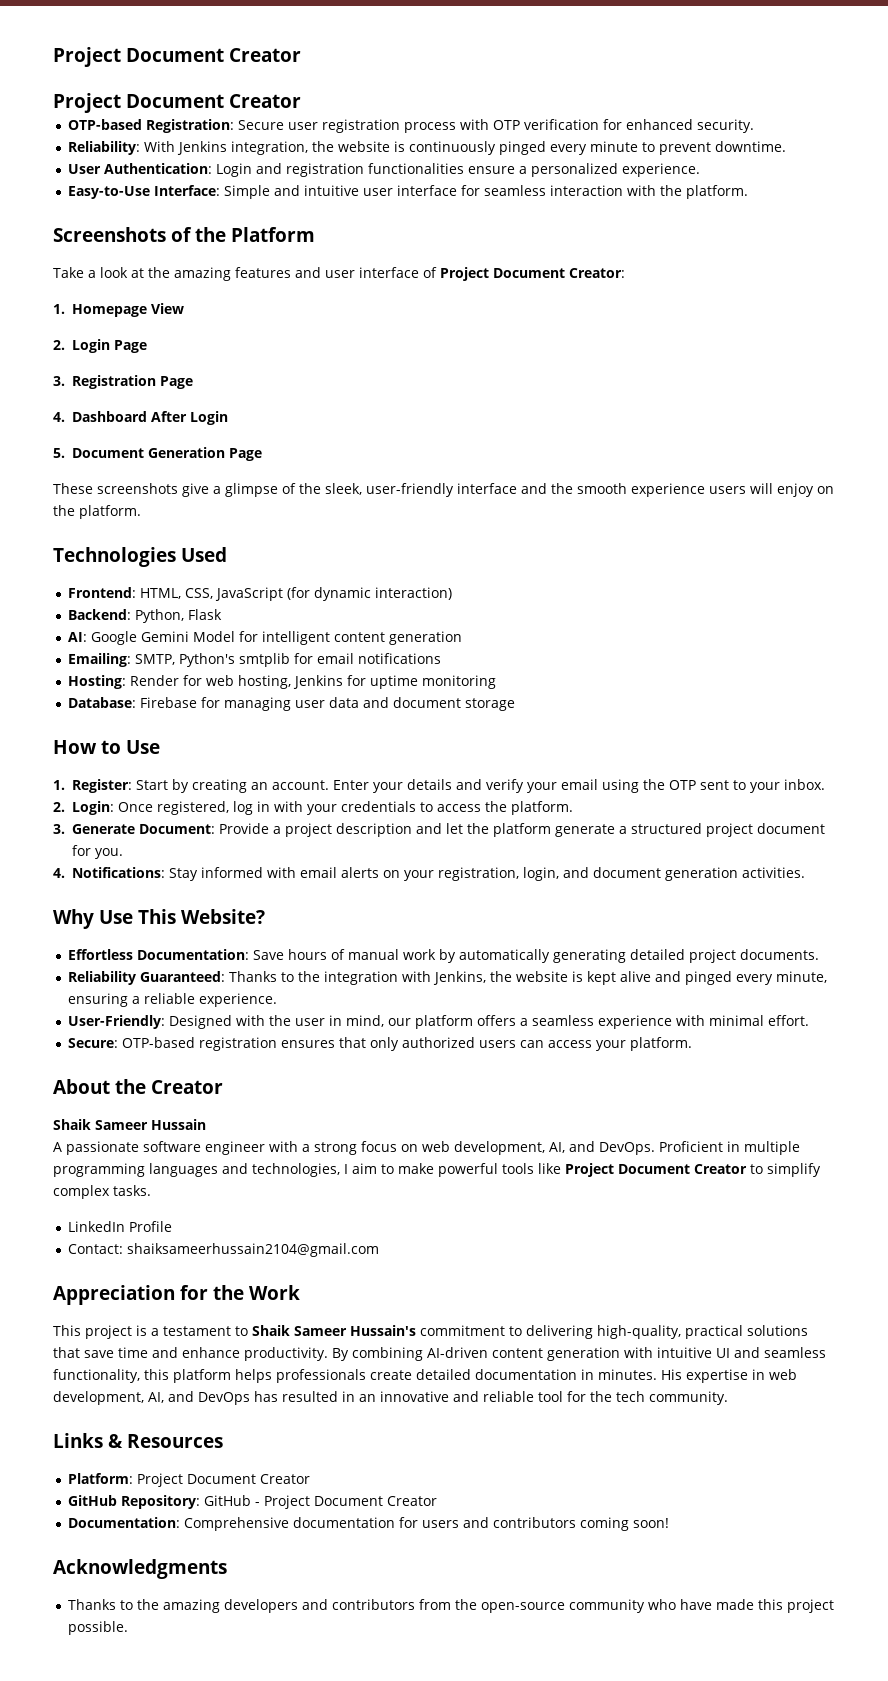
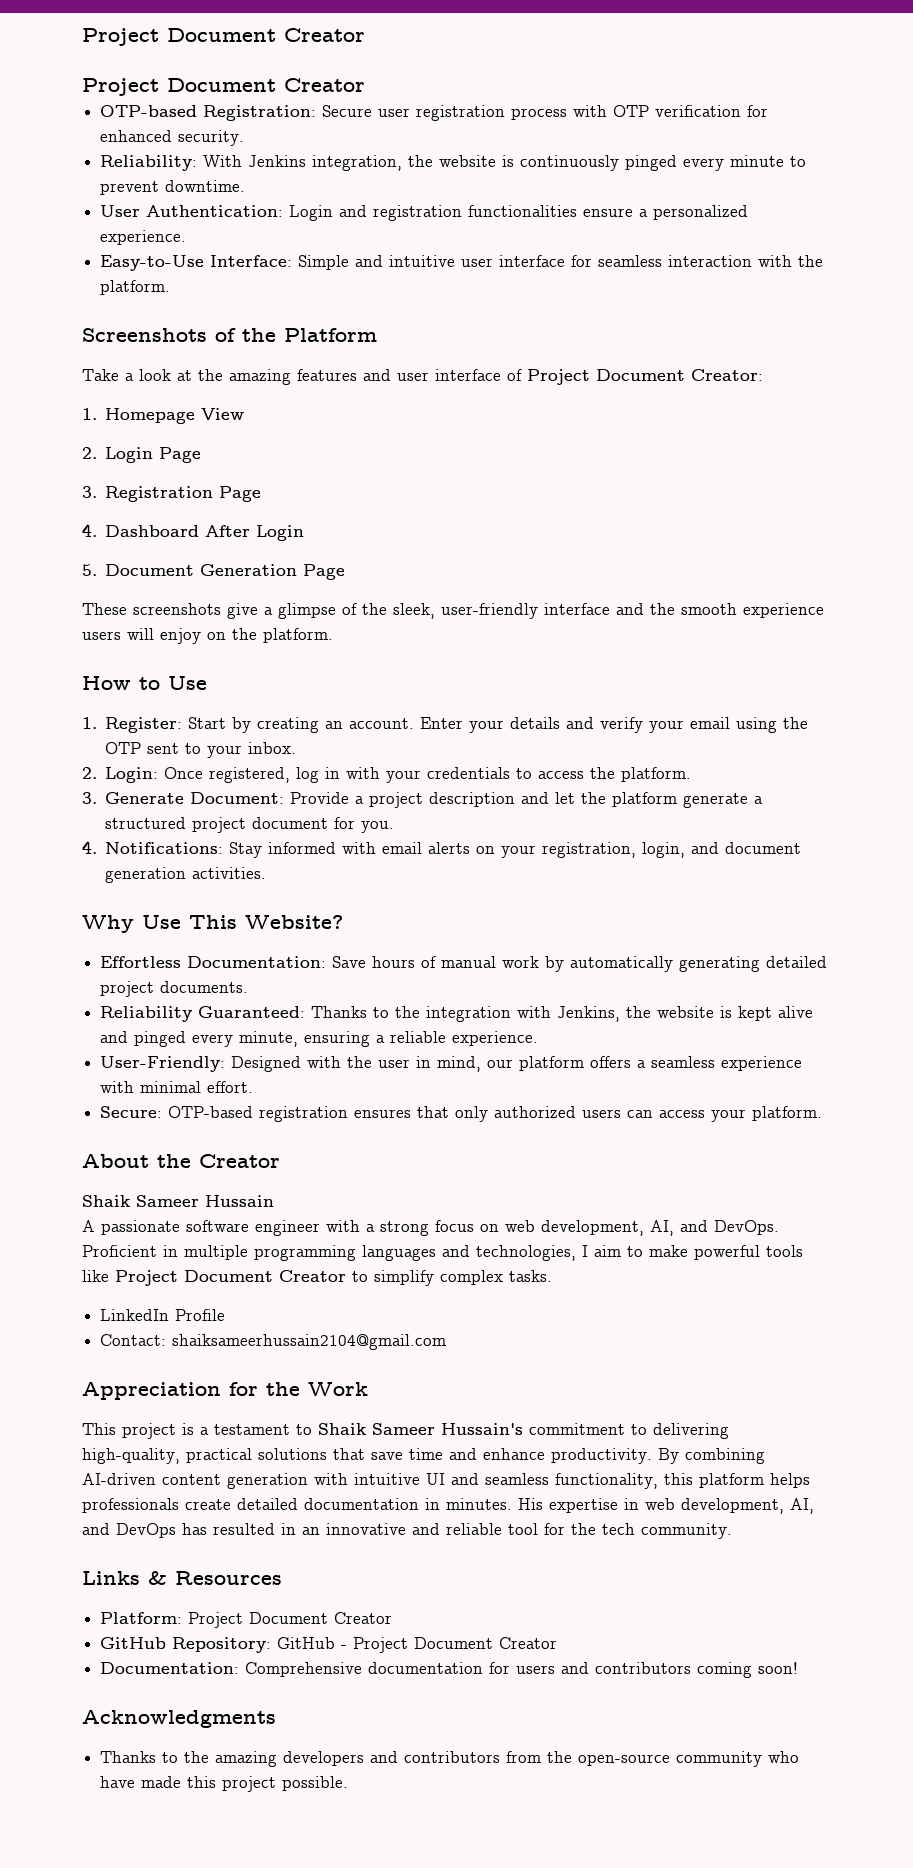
- Technologies Used
- Frontend: HTML, CSS, JavaScript (for dynamic interaction)
- Backend: Python, Flask
- AI: Google Gemini Model for intelligent content generation
- Emailing: SMTP, Python's smtplib for email notifications
- Hosting: Render for web hosting, Jenkins for uptime monitoring
- Database: Firebase for managing user data and document storage

